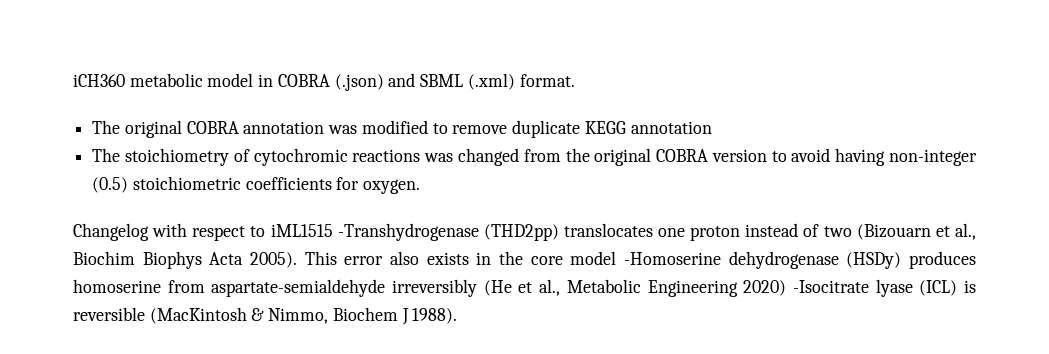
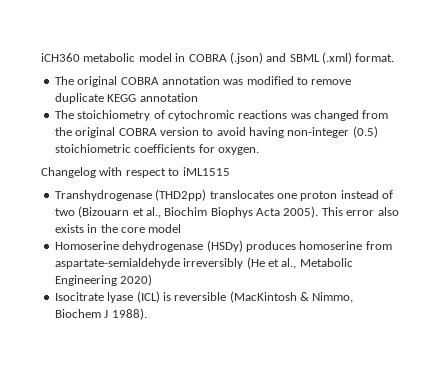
- Changelog with respect to iML1515 -Transhydrogenase (THD2pp) translocates one proton instead of two (Bizouarn et al., Biochim Biophys Acta 2005).
+ Changelog with respect to iML1515
+ Transhydrogenase (THD2pp) translocates one proton instead of two (Bizouarn et al., Biochim Biophys Acta 2005).
- This error also exists in the core model -Homoserine dehydrogenase (HSDy) produces homoserine from aspartate-semialdehyde irreversibly (He et al., Metabolic Engineering 2020) -Isocitrate lyase (ICL) is reversible (MacKintosh & Nimmo, Biochem J 1988).
+ This error also exists in the core model
+ Homoserine dehydrogenase (HSDy) produces homoserine from aspartate-semialdehyde irreversibly (He et al., Metabolic Engineering 2020)
+ Isocitrate lyase (ICL) is reversible (MacKintosh & Nimmo, Biochem J 1988).

